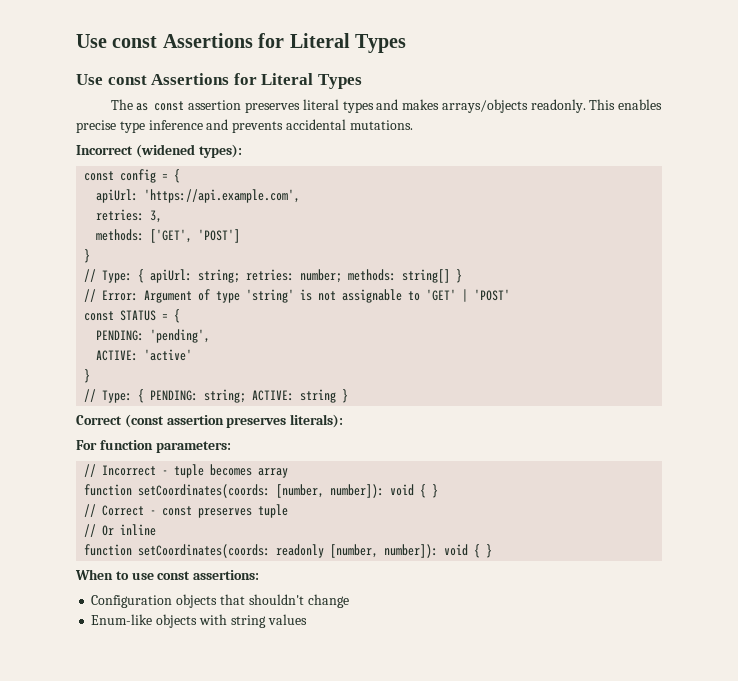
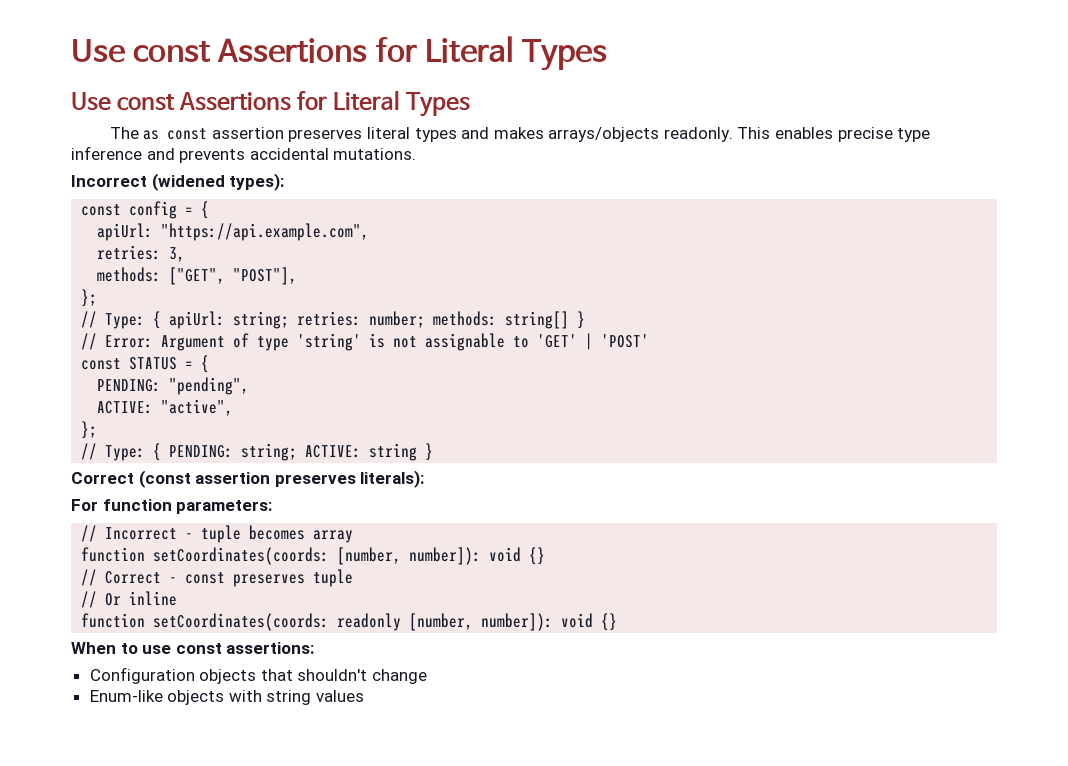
- apiUrl: 'https://api.example.com',
+ apiUrl: "https://api.example.com",
- methods: ['GET', 'POST']
- }
+ methods: ["GET", "POST"],
+ };
- PENDING: 'pending',
- ACTIVE: 'active'
- }
+ PENDING: "pending",
+ ACTIVE: "active",
+ };
- function setCoordinates(coords: [number, number]): void { }
+ function setCoordinates(coords: [number, number]): void {}
- function setCoordinates(coords: readonly [number, number]): void { }
+ function setCoordinates(coords: readonly [number, number]): void {}

